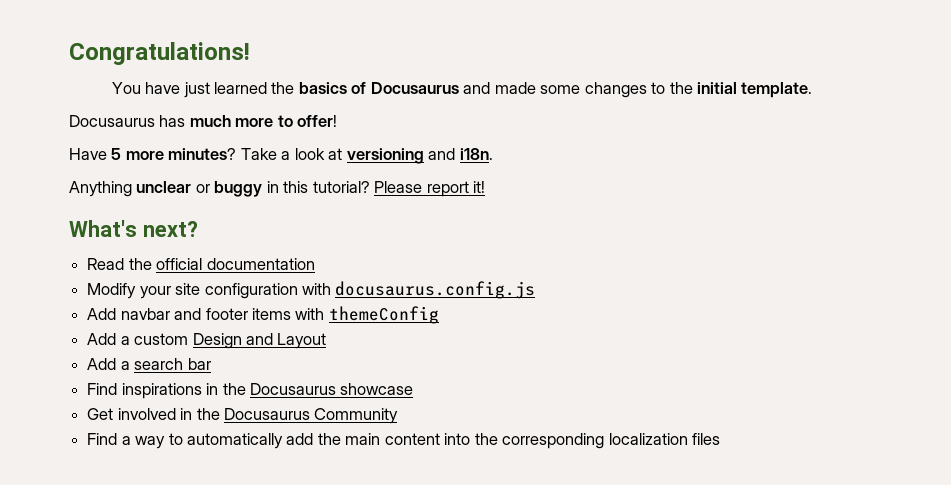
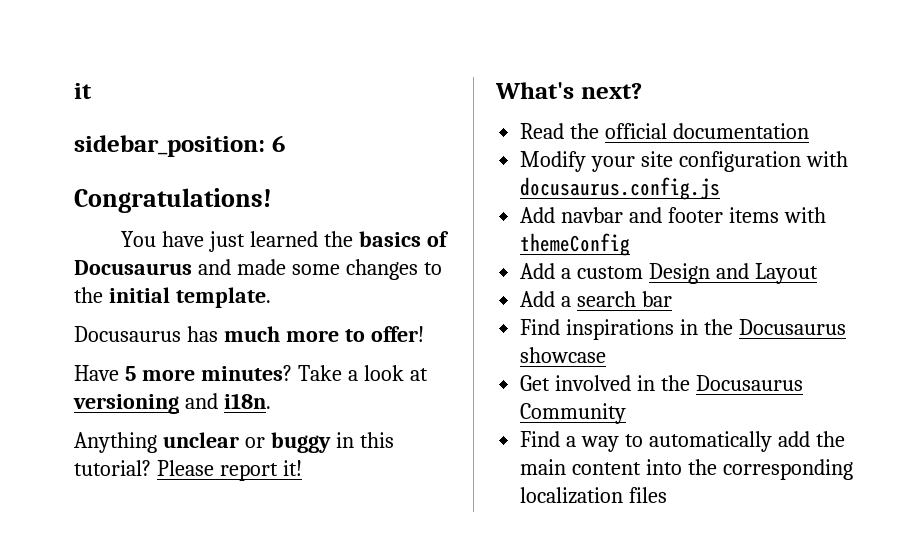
+ it
+ sidebar_position: 6

